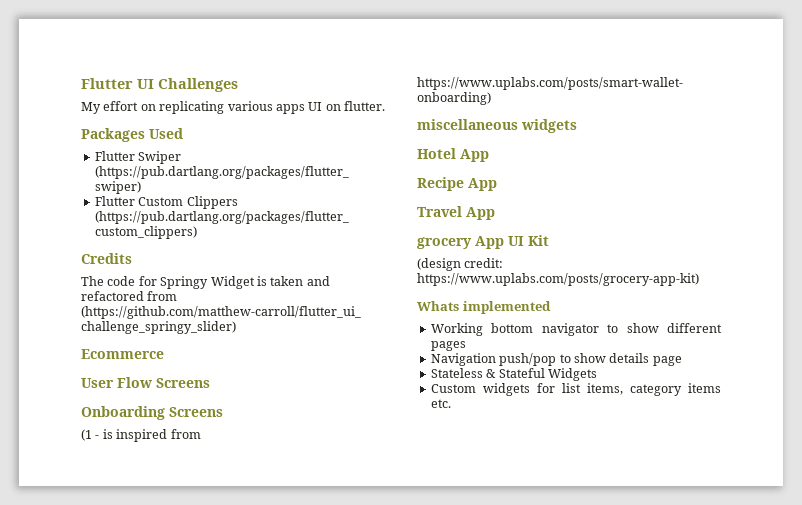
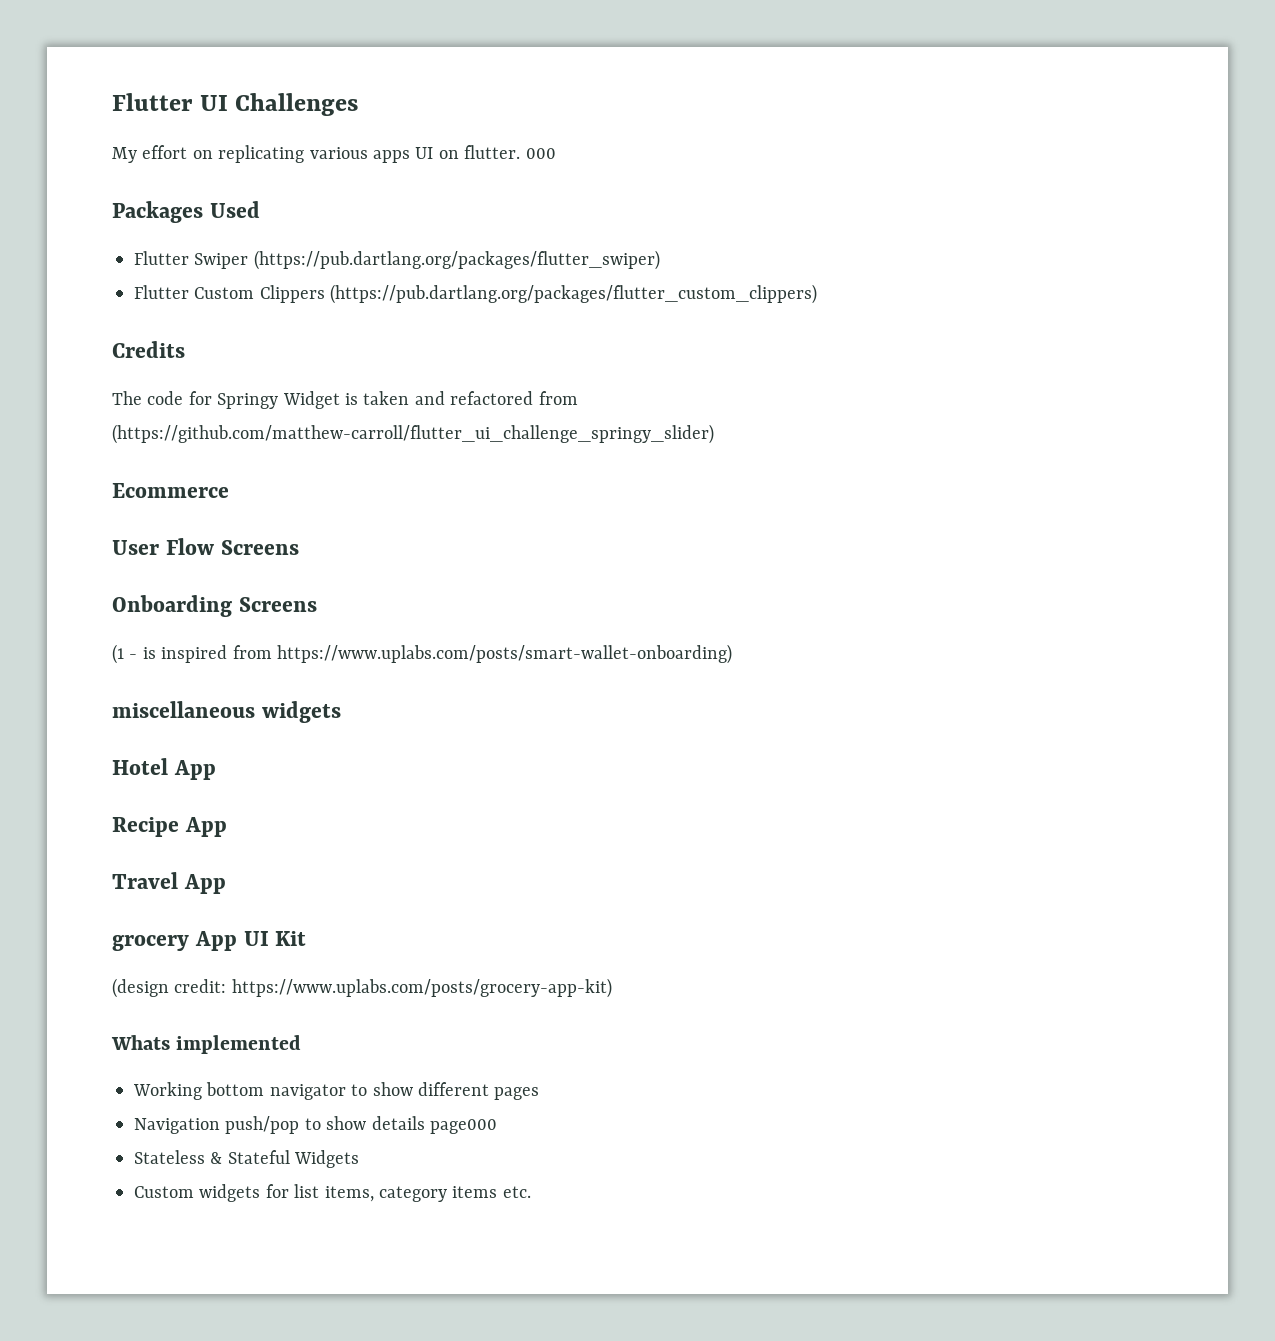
+ 000
- Navigation push/pop to show details page
+ Navigation push/pop to show details page000

